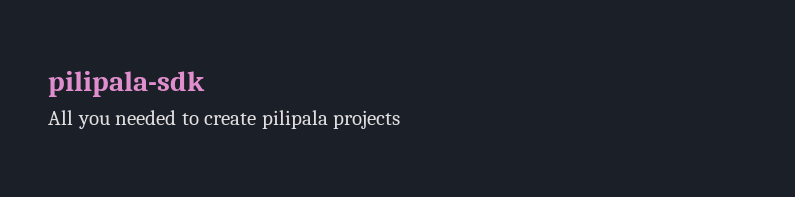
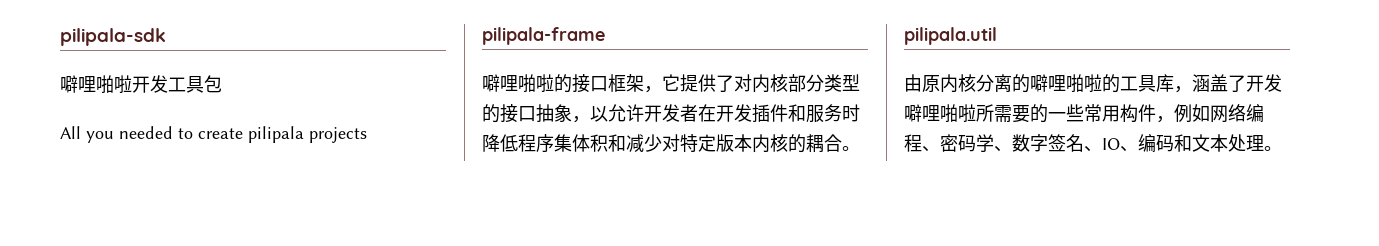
+ 噼哩啪啦开发工具包
+ pilipala-frame
+ 噼哩啪啦的接口框架，它提供了对内核部分类型的接口抽象，以允许开发者在开发插件和服务时降低程序集体积和减少对特定版本内核的耦合。
+ pilipala.util
+ 由原内核分离的噼哩啪啦的工具库，涵盖了开发噼哩啪啦所需要的一些常用构件，例如网络编程、密码学、数字签名、IO、编码和文本处理。

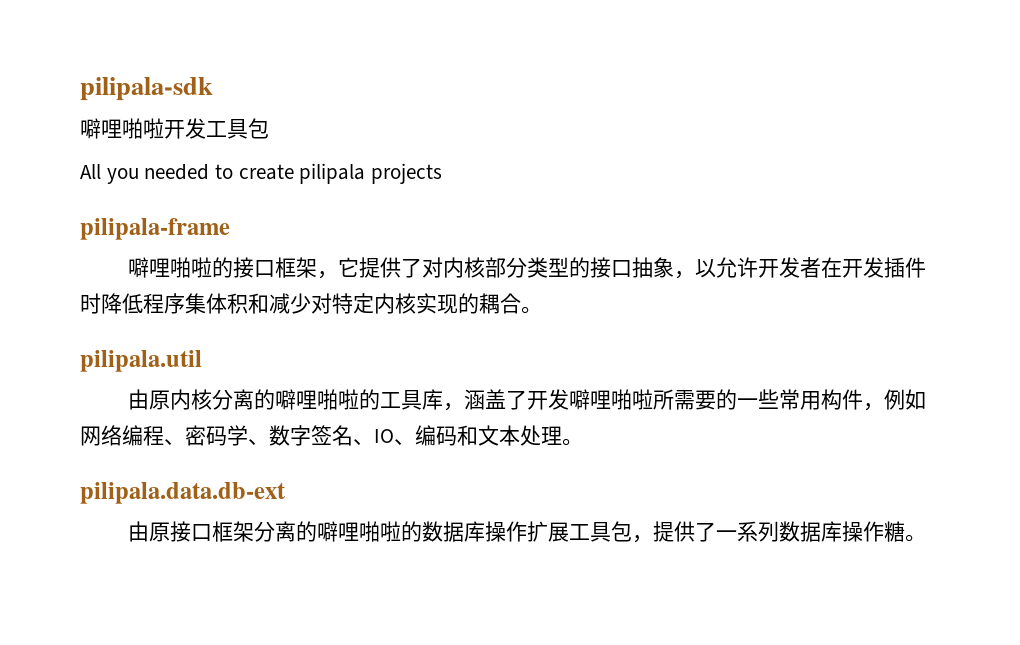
- 噼哩啪啦的接口框架，它提供了对内核部分类型的接口抽象，以允许开发者在开发插件和服务时降低程序集体积和减少对特定版本内核的耦合。
+ 噼哩啪啦的接口框架，它提供了对内核部分类型的接口抽象，以允许开发者在开发插件时降低程序集体积和减少对特定内核实现的耦合。
+ pilipala.data.db-ext
+ 由原接口框架分离的噼哩啪啦的数据库操作扩展工具包，提供了一系列数据库操作糖。

